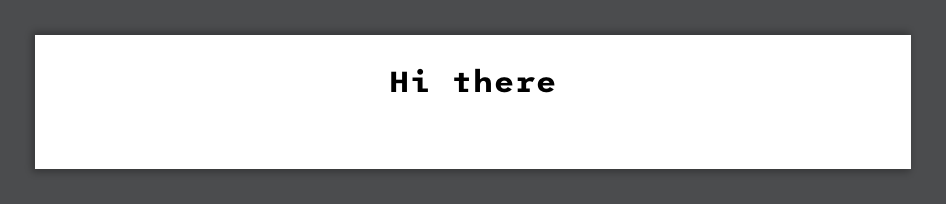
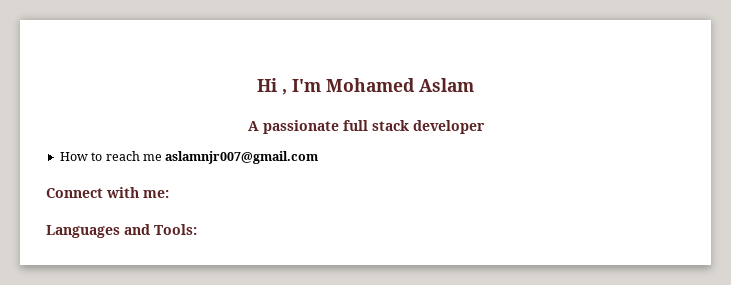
- Hi there
+ Hi , I'm Mohamed Aslam
+ A passionate full stack developer
+ How to reach me aslamnjr007@gmail.com
+ Connect with me:
+ Languages and Tools:

